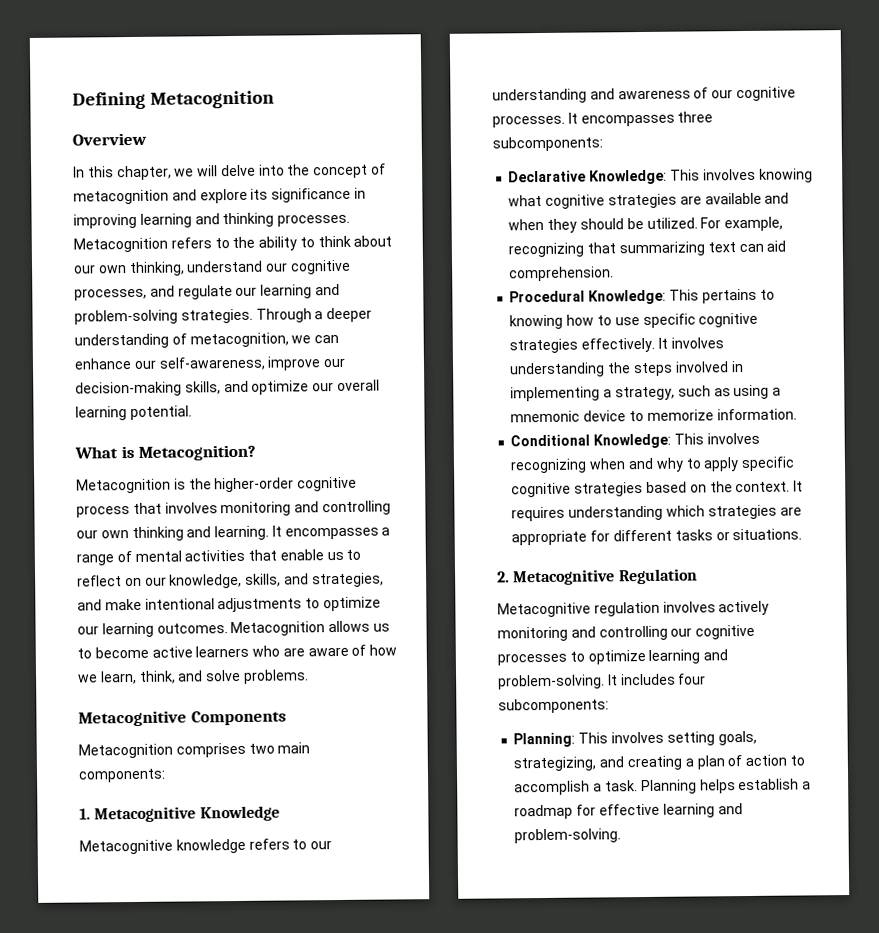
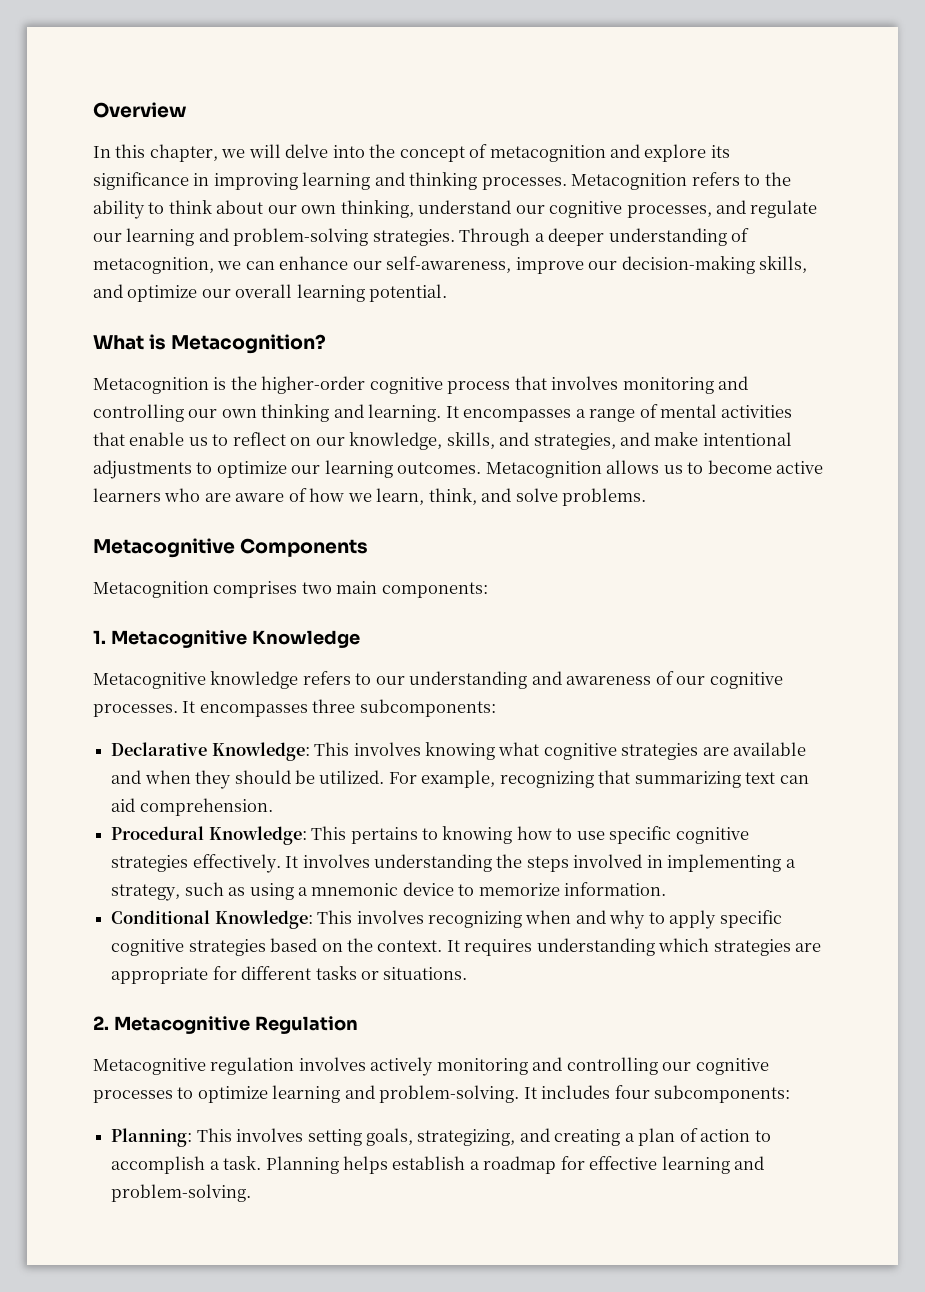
- Defining Metacognition

